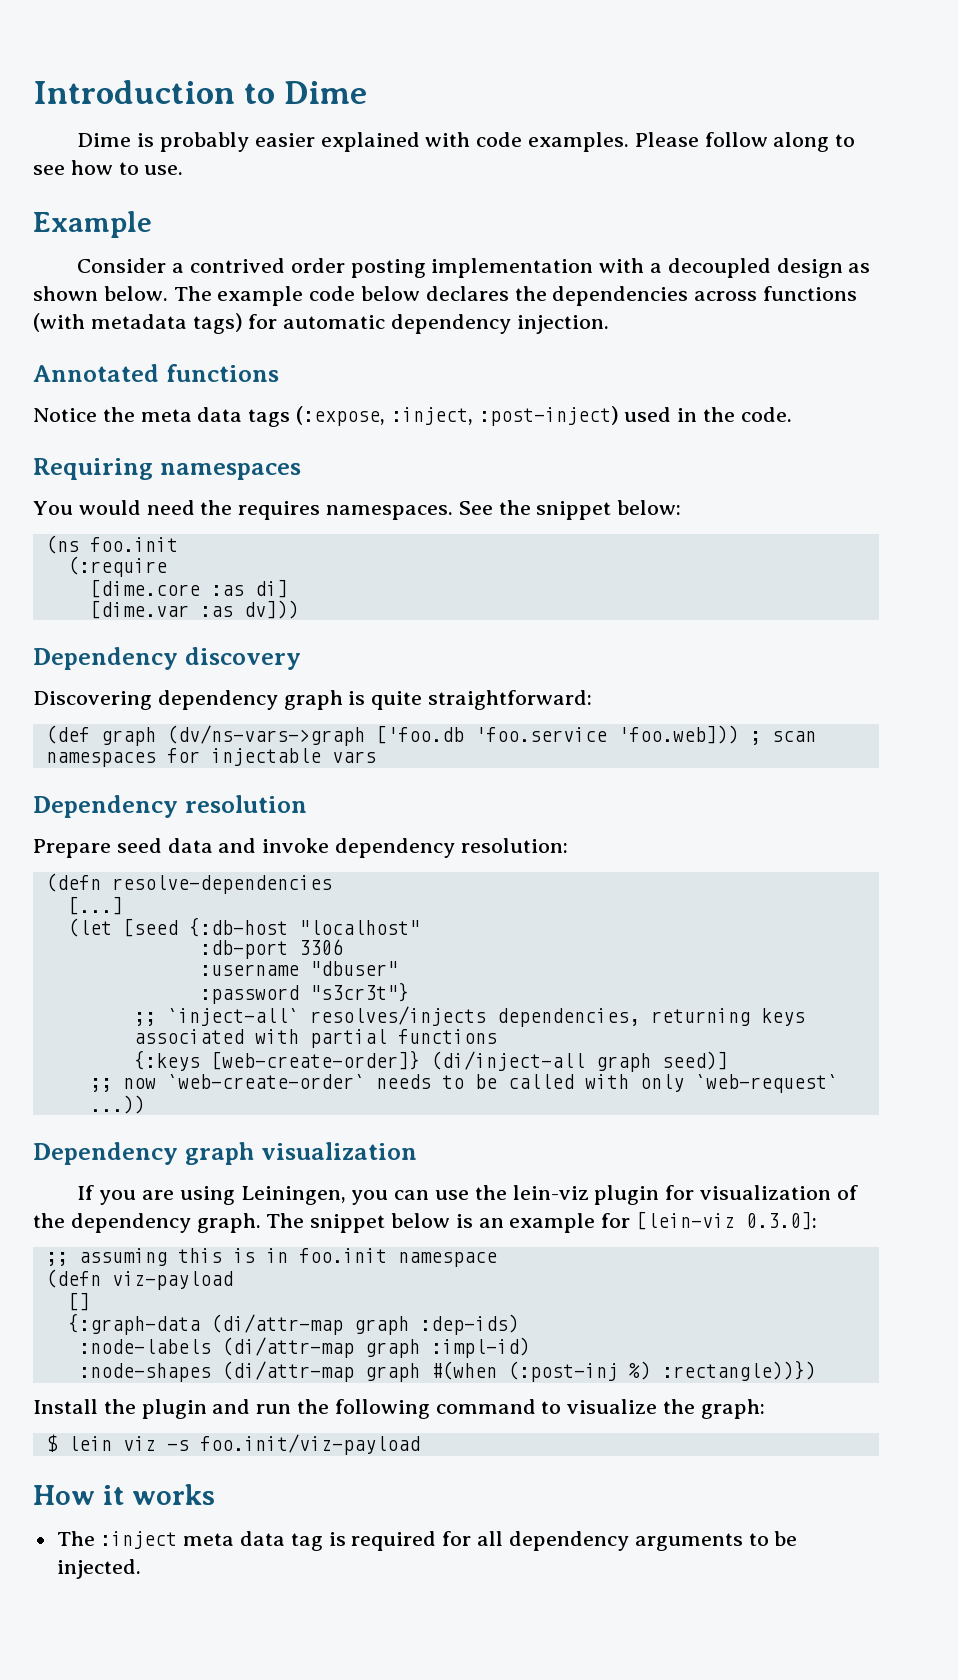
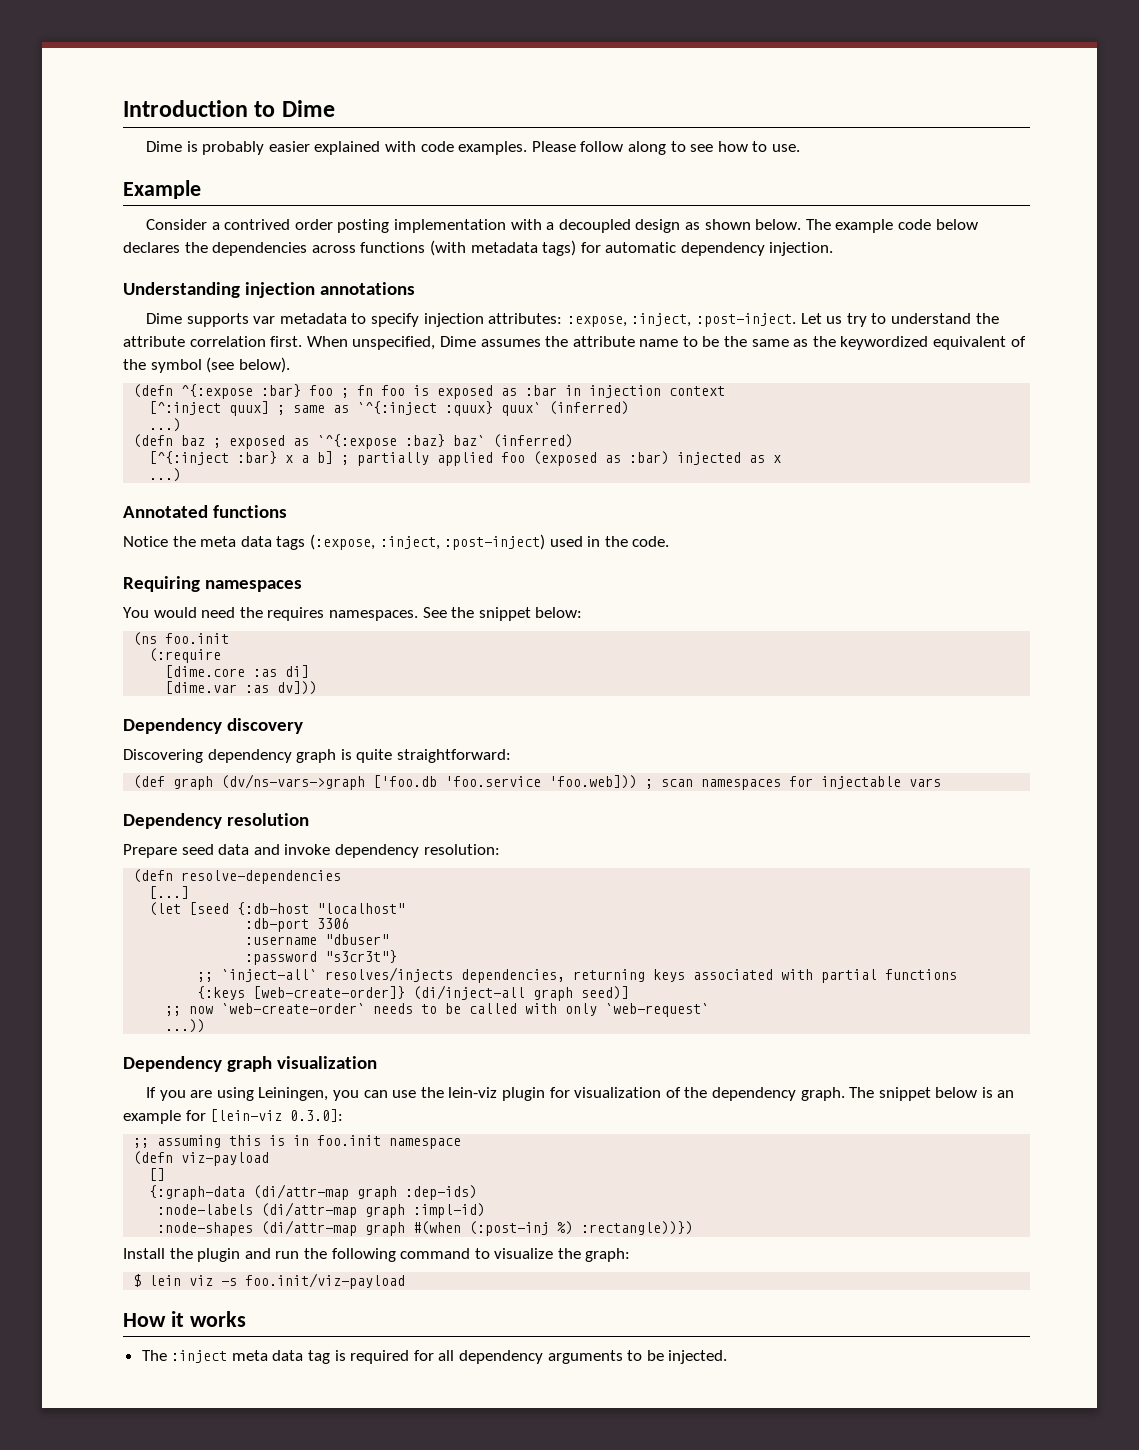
+ Understanding injection annotations
+ Dime supports var metadata to specify injection attributes: :expose, :inject, :post-inject. Let us try to understand the attribute correlation first. When unspecified, Dime assumes the attribute name to be the same as the keywordized equivalent of the symbol (see below).
+ (defn ^{:expose :bar} foo ; fn foo is exposed as :bar in injection context
+ [^:inject quux] ; same as `^{:inject :quux} quux` (inferred)
+ ...)
+ (defn baz ; exposed as `^{:expose :baz} baz` (inferred)
+ [^{:inject :bar} x a b] ; partially applied foo (exposed as :bar) injected as x
+ ...)

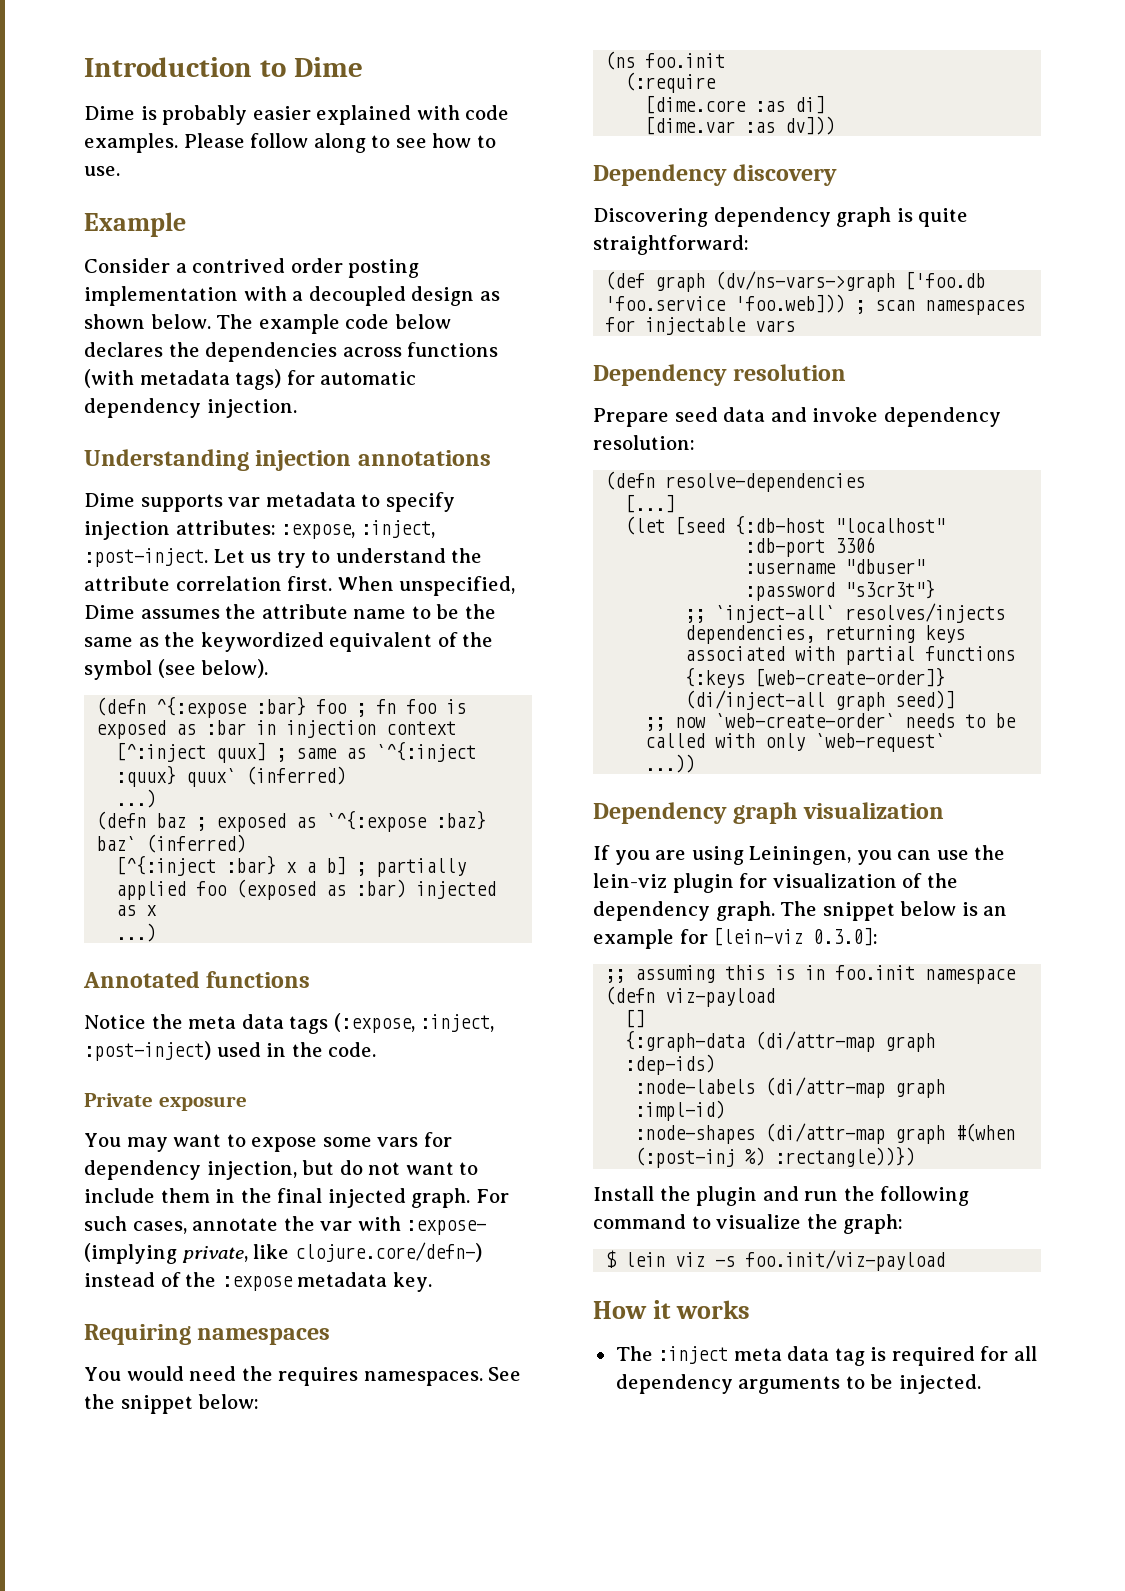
+ Private exposure
+ You may want to expose some vars for dependency injection, but do not want to include them in the final injected graph. For such cases, annotate the var with :expose- (implying private, like clojure.core/defn-) instead of the :expose metadata key.

